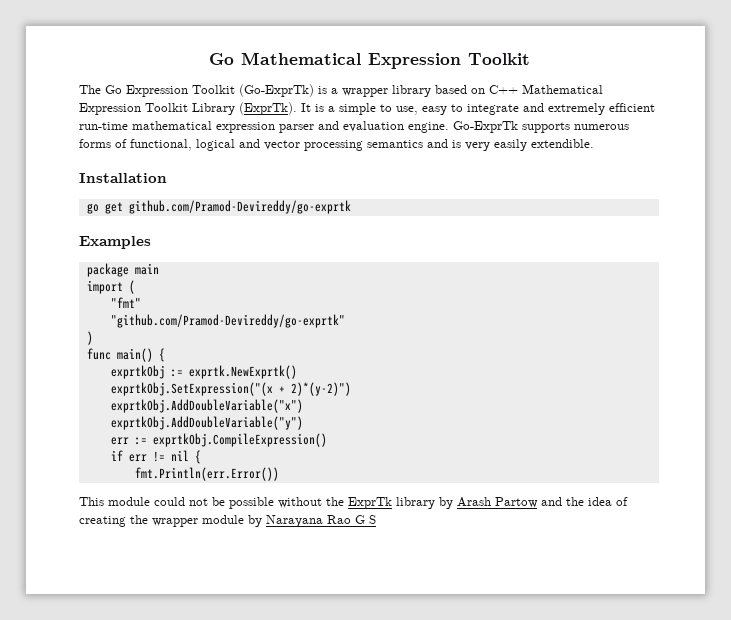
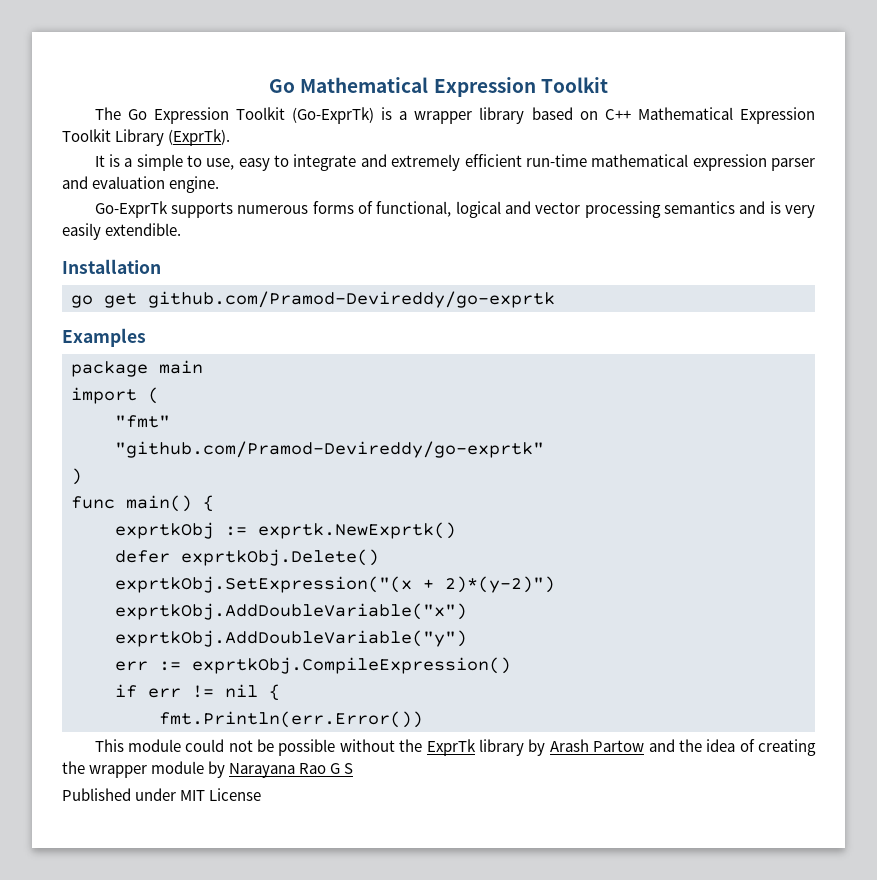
- The Go Expression Toolkit (Go-ExprTk) is a wrapper library based on C++ Mathematical Expression Toolkit Library (ExprTk). It is a simple to use, easy to integrate and extremely efficient run-time mathematical expression parser and evaluation engine. Go-ExprTk supports numerous forms of functional, logical and vector processing semantics and is very easily extendible.
+ The Go Expression Toolkit (Go-ExprTk) is a wrapper library based on C++ Mathematical Expression Toolkit Library (ExprTk).
+ It is a simple to use, easy to integrate and extremely efficient run-time mathematical expression parser and evaluation engine.
+ Go-ExprTk supports numerous forms of functional, logical and vector processing semantics and is very easily extendible.
+ defer exprtkObj.Delete()
+ Published under MIT License

